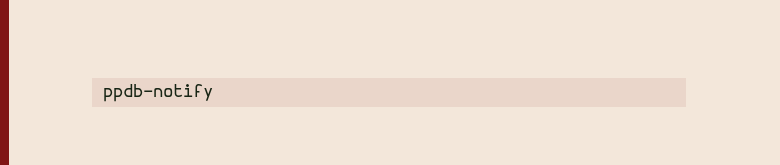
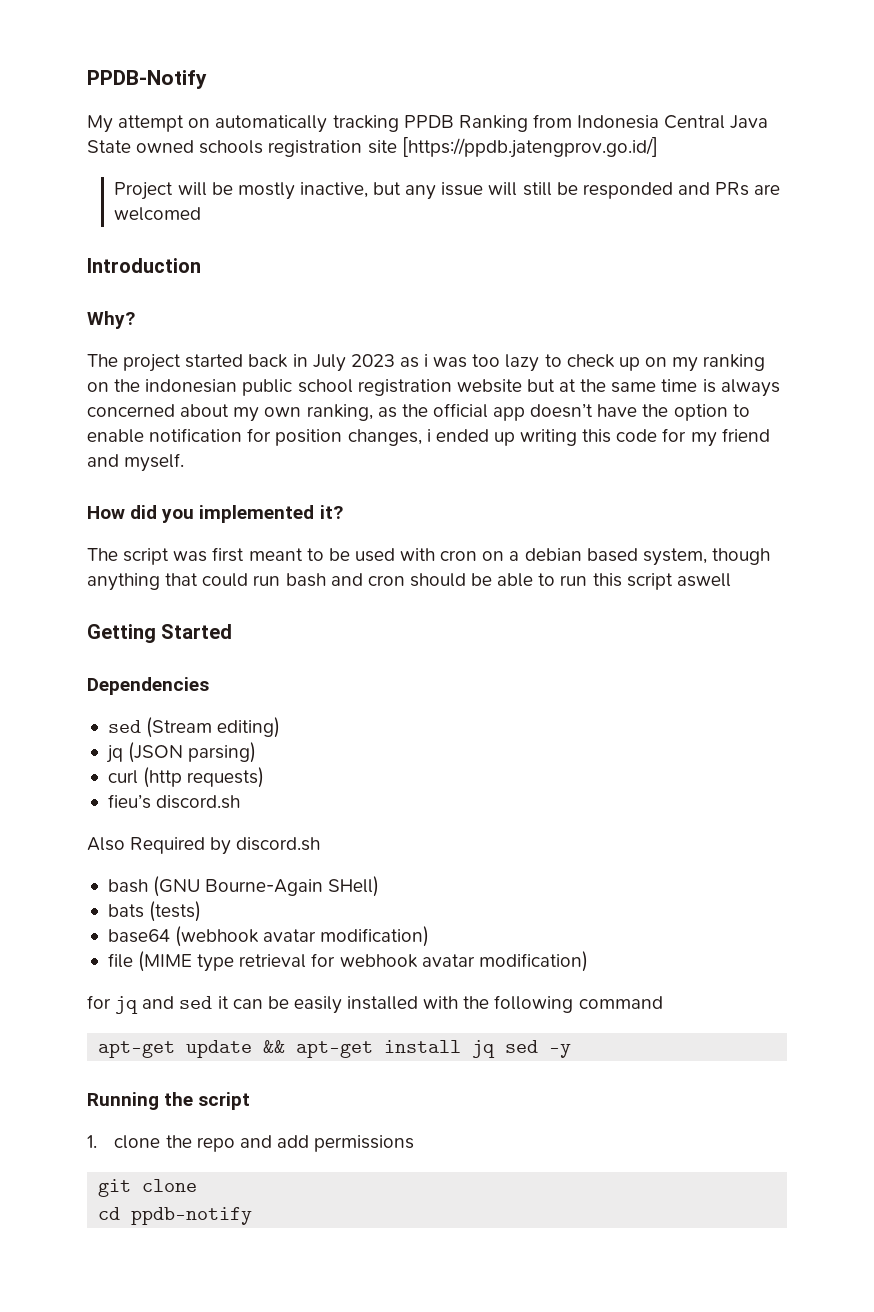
- ppdb-notify
+ PPDB-Notify
+ My attempt on automatically tracking PPDB Ranking from Indonesia Central Java State owned schools registration site [https://ppdb.jatengprov.go.id/]
+ Project will be mostly inactive, but any issue will still be responded and PRs are welcomed
+ Introduction
+ Why?
+ The project started back in July 2023 as i was too lazy to check up on my ranking on the indonesian public school registration website but at the same time is always concerned about my own ranking, as the official app doesn’t have the option to enable notification for position changes, i ended up writing this code for my friend and myself.
+ How did you implemented it?
+ The script was first meant to be used with cron on a debian based system, though anything that could run bash and cron should be able to run this script aswell
+ Getting Started
+ Dependencies
+ sed (Stream editing)
+ jq (JSON parsing)
+ curl (http requests)
+ fieu’s discord.sh
+ Also Required by discord.sh
+ bash (GNU Bourne-Again SHell)
+ bats (tests)
+ base64 (webhook avatar modification)
+ file (MIME type retrieval for webhook avatar modification)
+ for jq and sed it can be easily installed with the following command
+ apt-get update && apt-get install jq sed -y
+ Running the script
+ 1. clone the repo and add permissions
+ git clone
+ cd ppdb-notify

